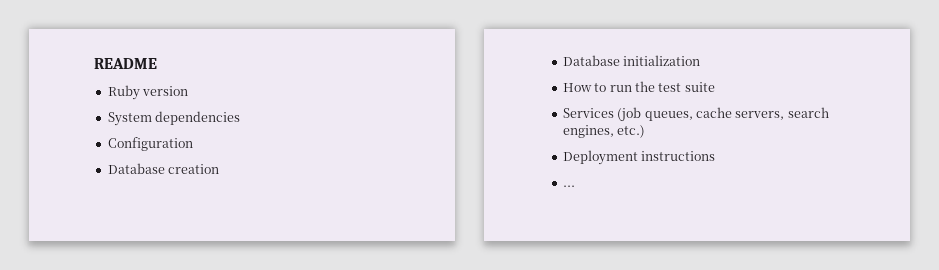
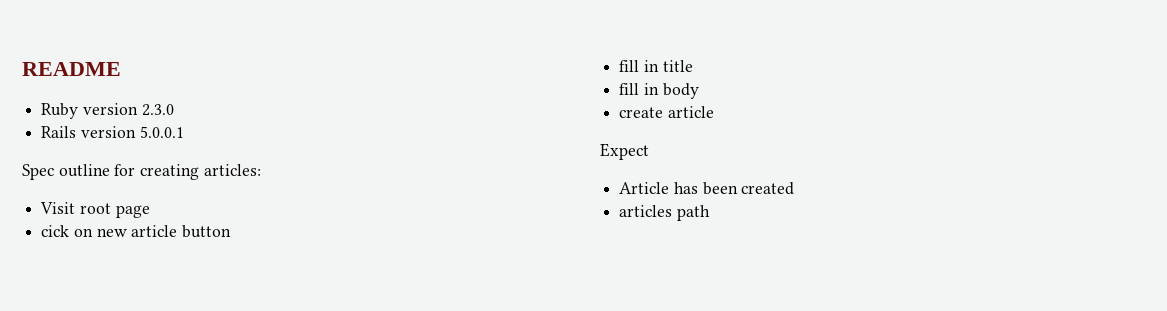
- Ruby version
- System dependencies
- Configuration
- Database creation
- Database initialization
- How to run the test suite
- Services (job queues, cache servers, search engines, etc.)
- Deployment instructions
- ...
+ Ruby version 2.3.0
+ Rails version 5.0.0.1
+ Spec outline for creating articles:
+ Visit root page
+ cick on new article button
+ fill in title
+ fill in body
+ create article
+ Expect
+ Article has been created
+ articles path

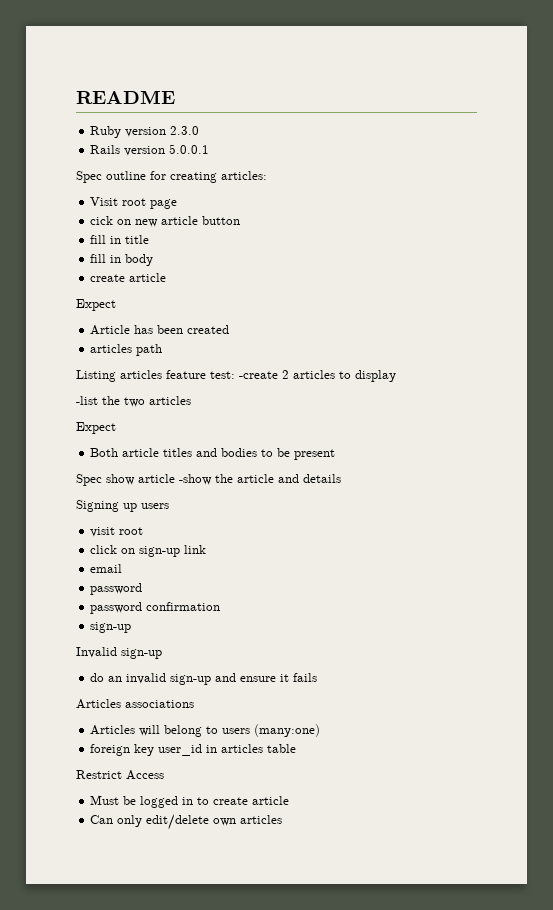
+ Listing articles feature test: -create 2 articles to display
+ -list the two articles
+ Expect
+ Both article titles and bodies to be present
+ Spec show article -show the article and details
+ Signing up users
+ visit root
+ click on sign-up link
+ email
+ password
+ password confirmation
+ sign-up
+ Invalid sign-up
+ do an invalid sign-up and ensure it fails
+ Articles associations
+ Articles will belong to users (many:one)
+ foreign key user_id in articles table
+ Restrict Access
+ Must be logged in to create article
+ Can only edit/delete own articles

